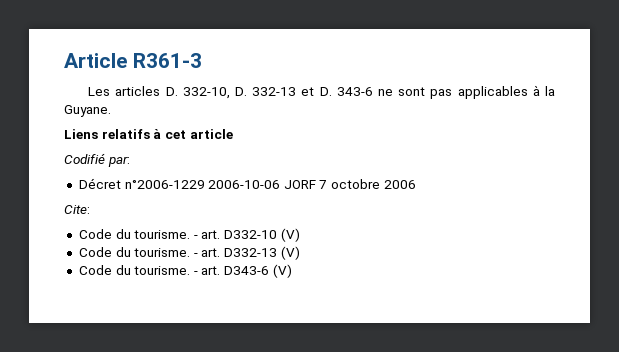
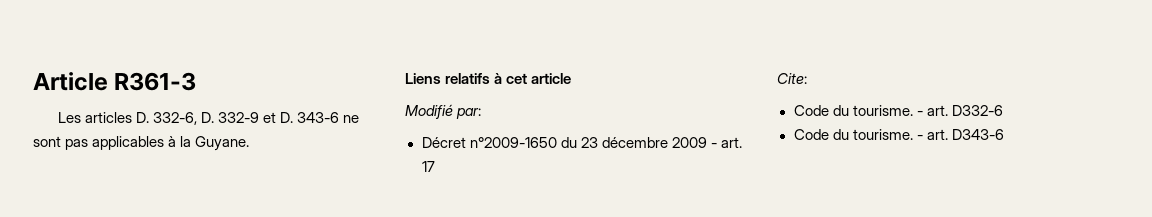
- Les articles D. 332-10, D. 332-13 et D. 343-6 ne sont pas applicables à la Guyane.
+ Les articles D. 332-6, D. 332-9 et D. 343-6 ne sont pas applicables à la Guyane.
- Codifié par:
+ Modifié par:
- Décret n°2006-1229 2006-10-06 JORF 7 octobre 2006
+ Décret n°2009-1650 du 23 décembre 2009 - art. 17
- - art. D332-10 (V)
- Code du tourisme. - art. D332-13 (V)
+ - art. D332-6
- - art. D343-6 (V)
+ - art. D343-6

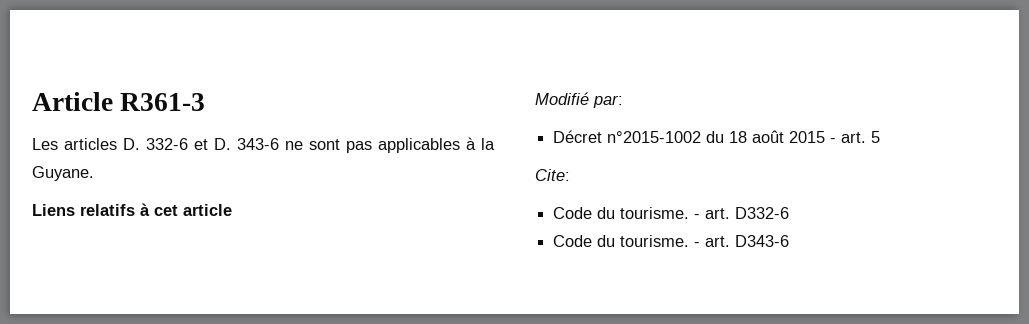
- Les articles D. 332-6, D. 332-9 et D. 343-6 ne sont pas applicables à la Guyane.
+ Les articles D. 332-6 et D. 343-6 ne sont pas applicables à la Guyane.
- Décret n°2009-1650 du 23 décembre 2009 - art. 17
+ Décret n°2015-1002 du 18 août 2015 - art. 5

